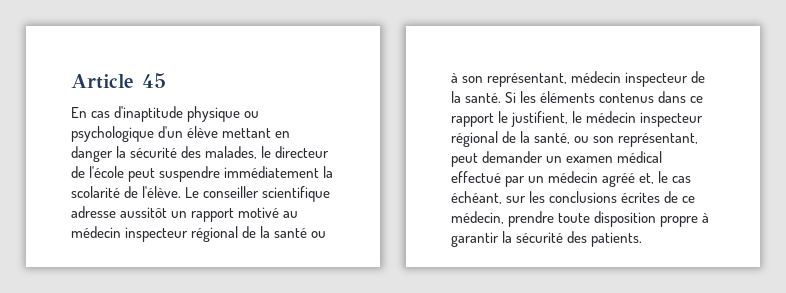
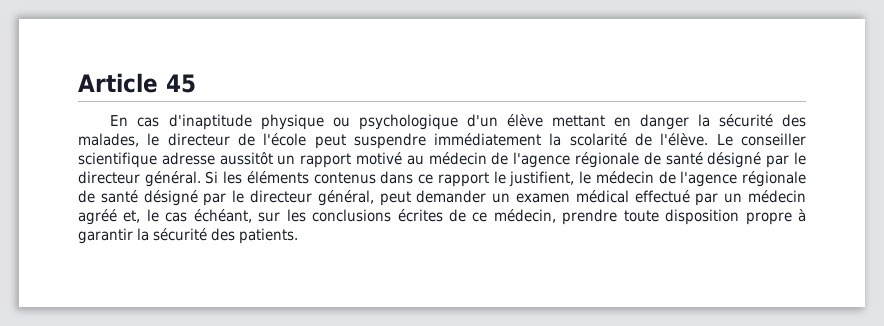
- Le conseiller scientifique adresse aussitôt un rapport motivé au médecin inspecteur régional de la santé ou à son représentant, médecin inspecteur de la santé.
+ Le conseiller scientifique adresse aussitôt un rapport motivé au médecin de l'agence régionale de santé désigné par le directeur général.
- Si les éléments contenus dans ce rapport le justifient, le médecin inspecteur régional de la santé, ou son représentant, peut demander un examen médical effectué par un médecin agréé et, le cas échéant, sur les conclusions écrites de ce médecin, prendre toute disposition propre à garantir la sécurité des patients.
+ Si les éléments contenus dans ce rapport le justifient, le médecin de l'agence régionale de santé désigné par le directeur général, peut demander un examen médical effectué par un médecin agréé et, le cas échéant, sur les conclusions écrites de ce médecin, prendre toute disposition propre à garantir la sécurité des patients.

